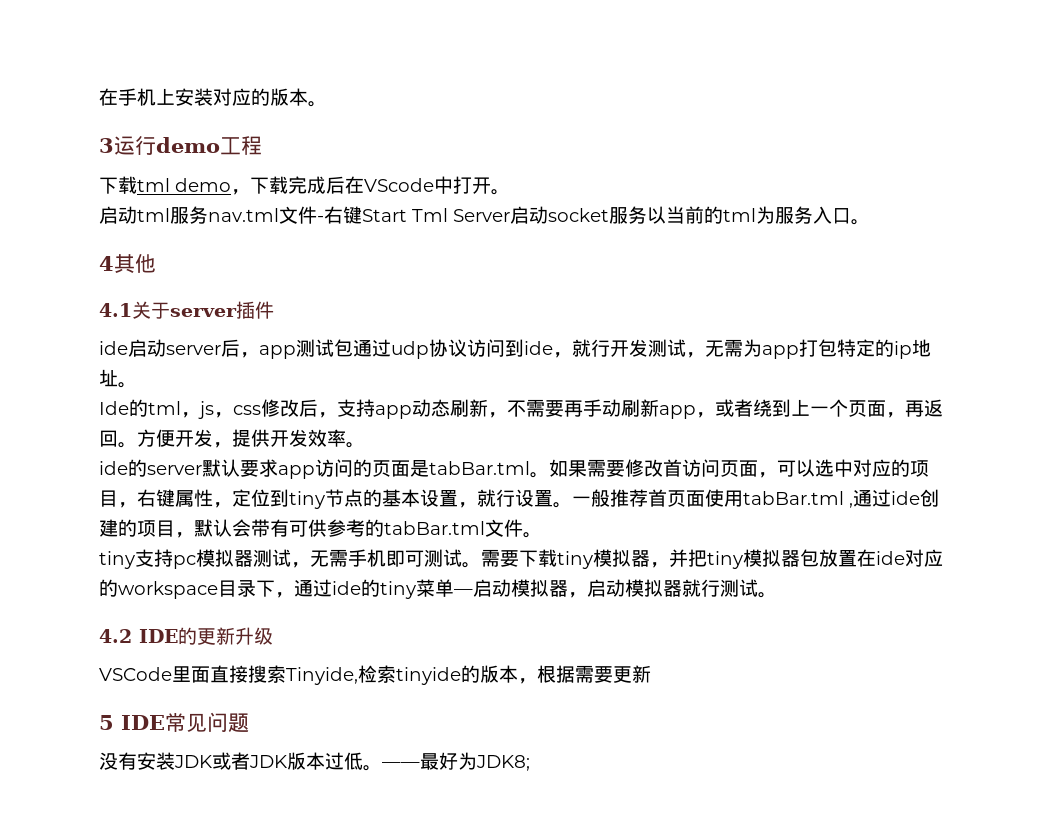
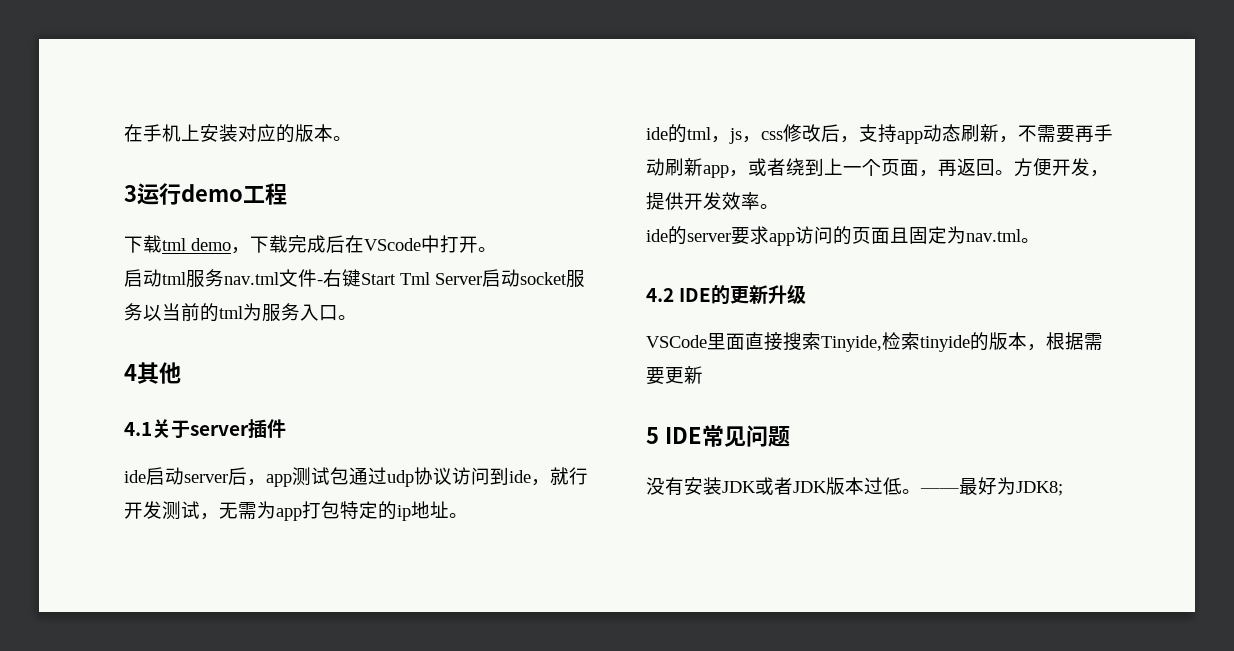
- Ide的tml，js，css修改后，支持app动态刷新，不需要再手动刷新app，或者绕到上一个页面，再返回。
+ ide的tml，js，css修改后，支持app动态刷新，不需要再手动刷新app，或者绕到上一个页面，再返回。
- ide的server默认要求app访问的页面是tabBar.tml。如果需要修改首访问页面，可以选中对应的项目，右键属性，定位到tiny节点的基本设置，就行设置。一般推荐首页面使用tabBar.tml ,通过ide创建的项目，默认会带有可供参考的tabBar.tml文件。
- tiny支持pc模拟器测试，无需手机即可测试。需要下载tiny模拟器，并把tiny模拟器包放置在ide对应的workspace目录下，通过ide的tiny菜单—启动模拟器，启动模拟器就行测试。
+ ide的server要求app访问的页面且固定为nav.tml。

